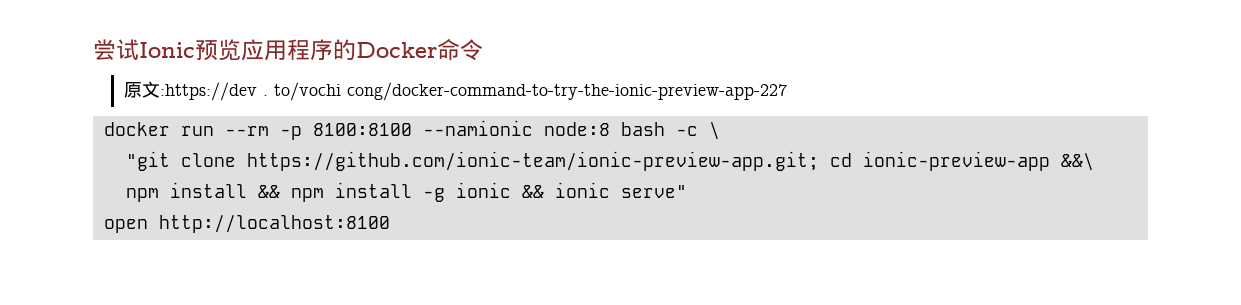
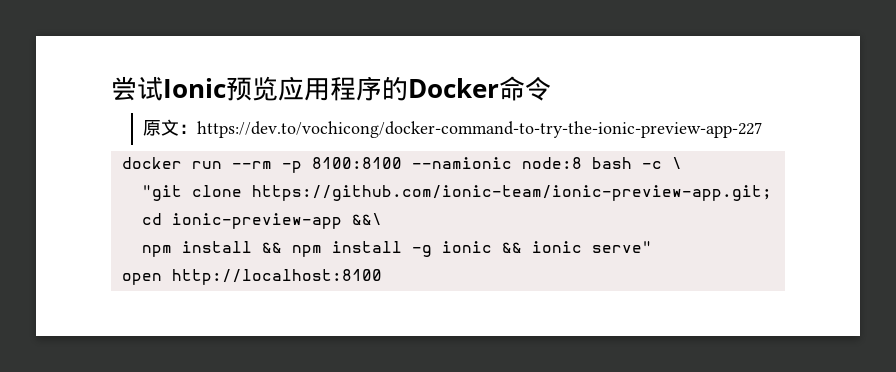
- 原文:https://dev . to/vochi cong/docker-command-to-try-the-ionic-preview-app-227
+ 原文：https://dev.to/vochicong/docker-command-to-try-the-ionic-preview-app-227

